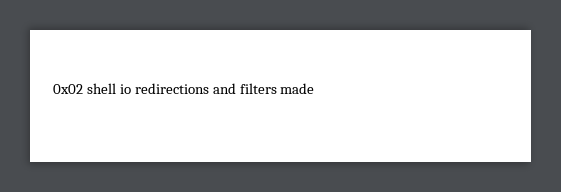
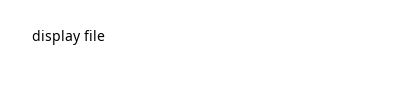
- 0x02 shell io redirections and filters made
+ display file

